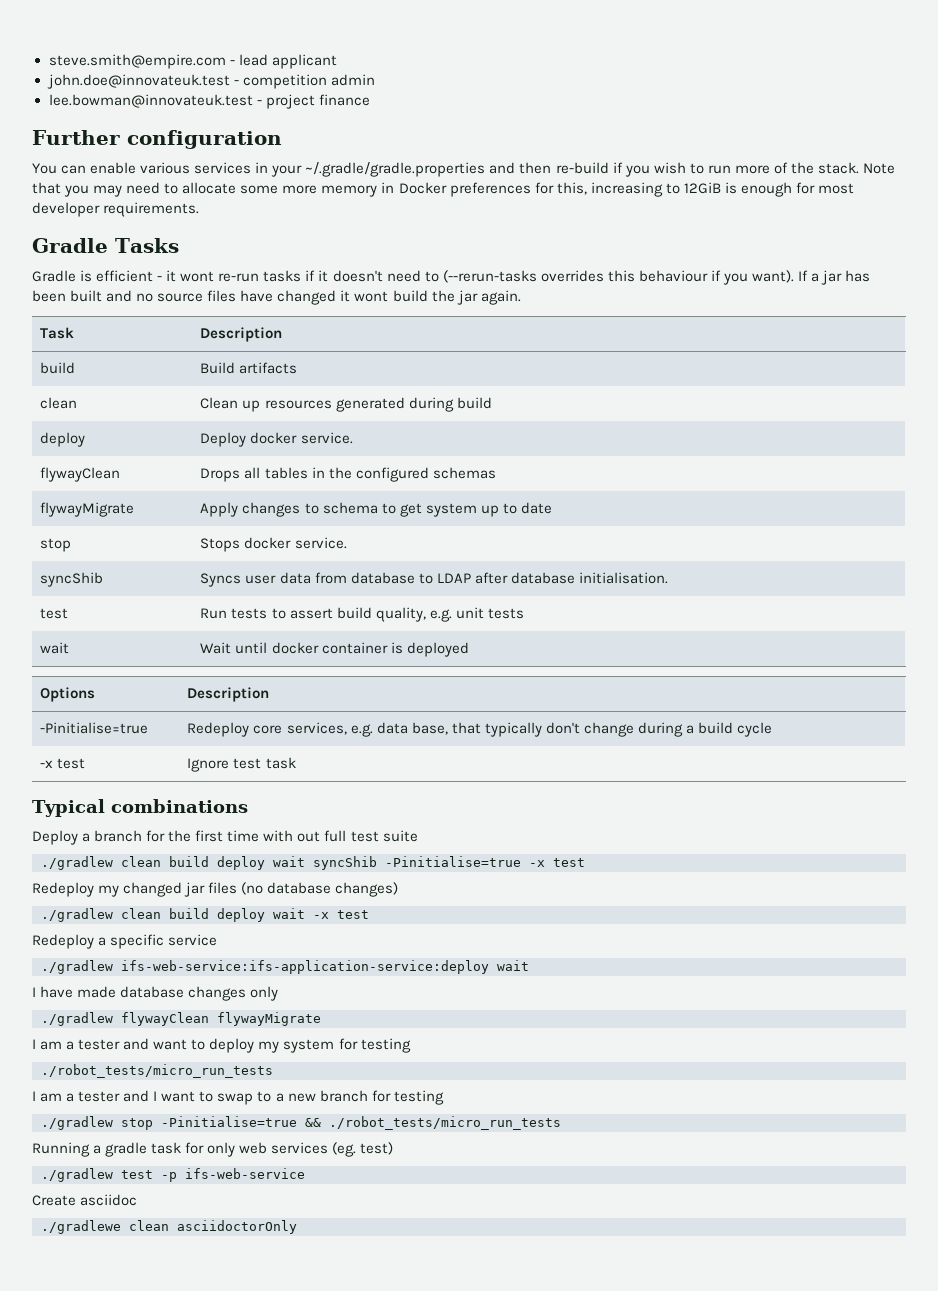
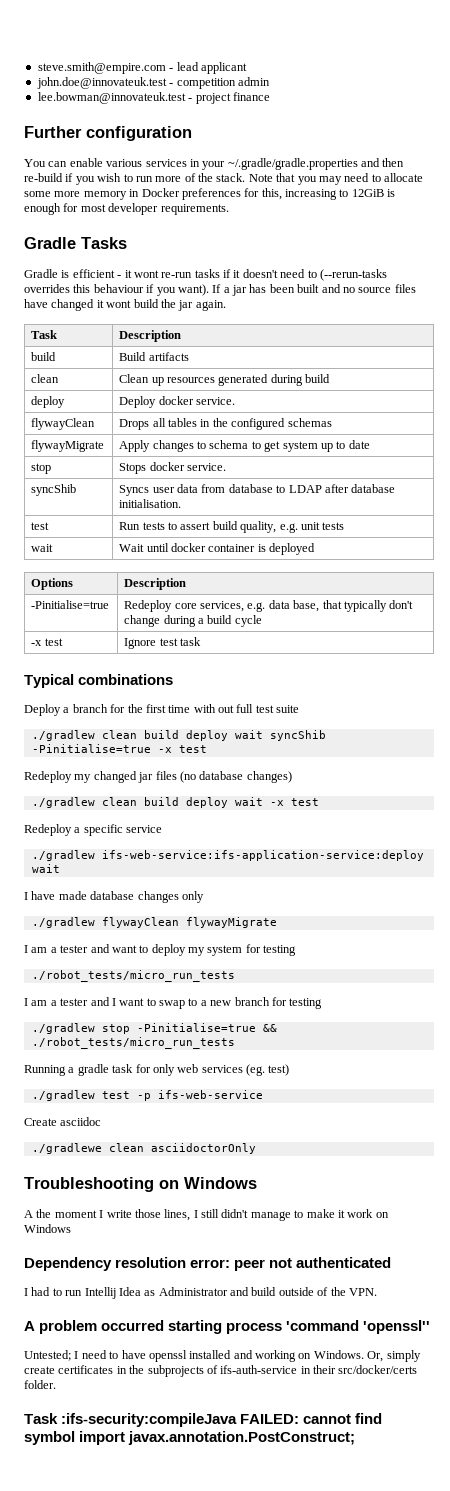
+ Troubleshooting on Windows
+ A the moment I write those lines, I still didn't manage to make it work on Windows
+ Dependency resolution error: peer not authenticated
+ I had to run Intellij Idea as Administrator and build outside of the VPN.
+ A problem occurred starting process 'command 'openssl''
+ Untested; I need to have openssl installed and working on Windows. Or, simply create certificates in the subprojects of ifs-auth-service in their src/docker/certs folder.
+ Task :ifs-security:compileJava FAILED: cannot find symbol import javax.annotation.PostConstruct;

